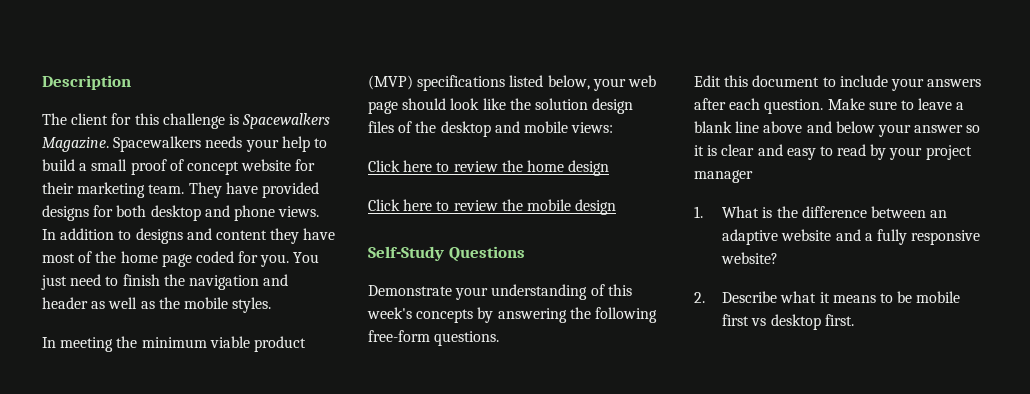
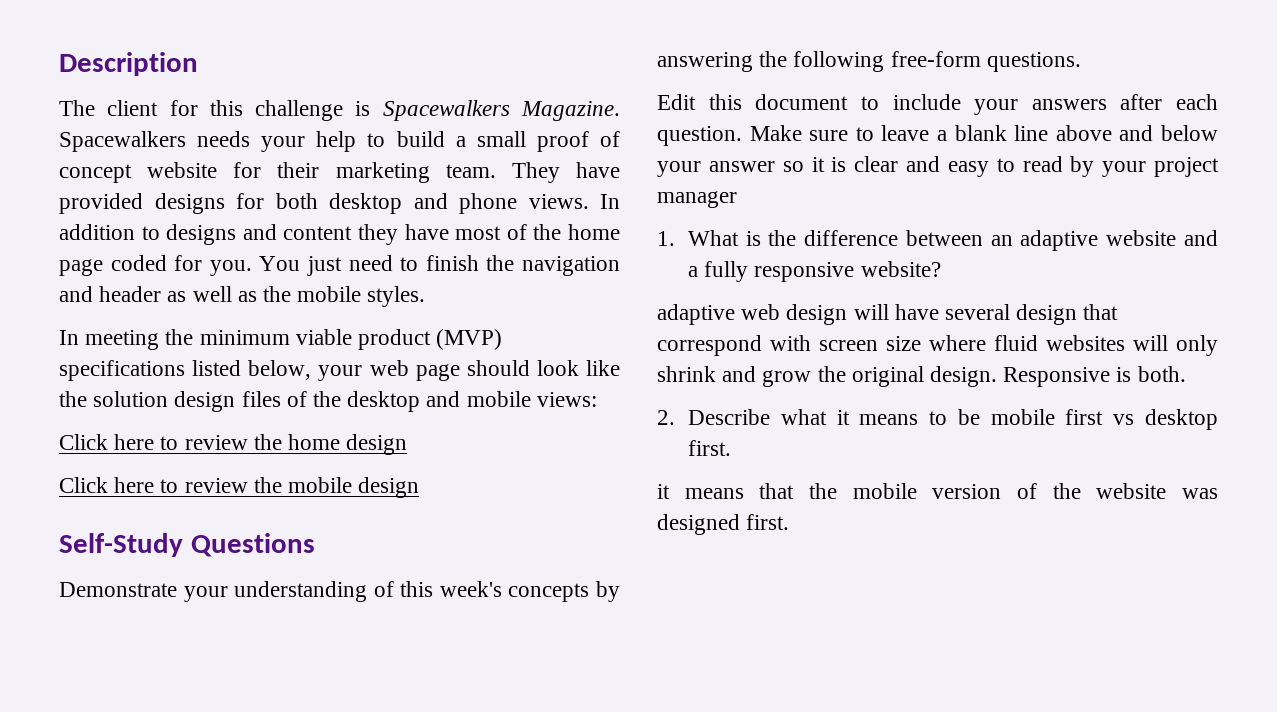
+ adaptive web design will have several design that correspond with screen size where fluid websites will only shrink and grow the original design. Responsive is both.
+ it means that the mobile version of the website was designed first.

